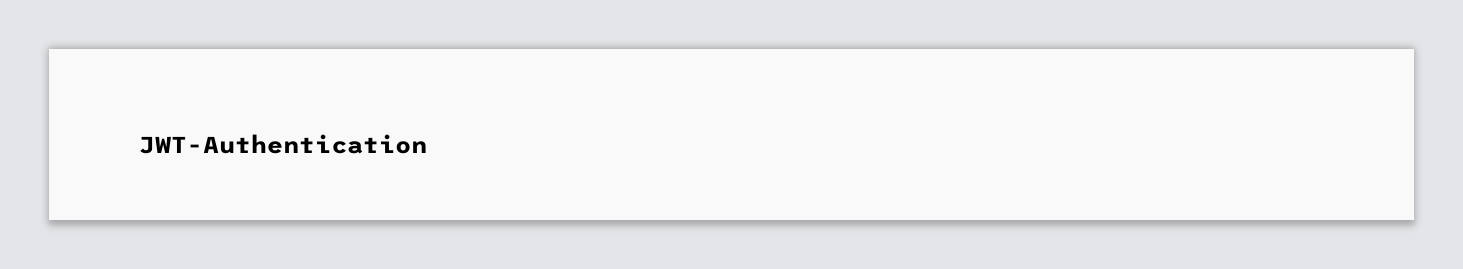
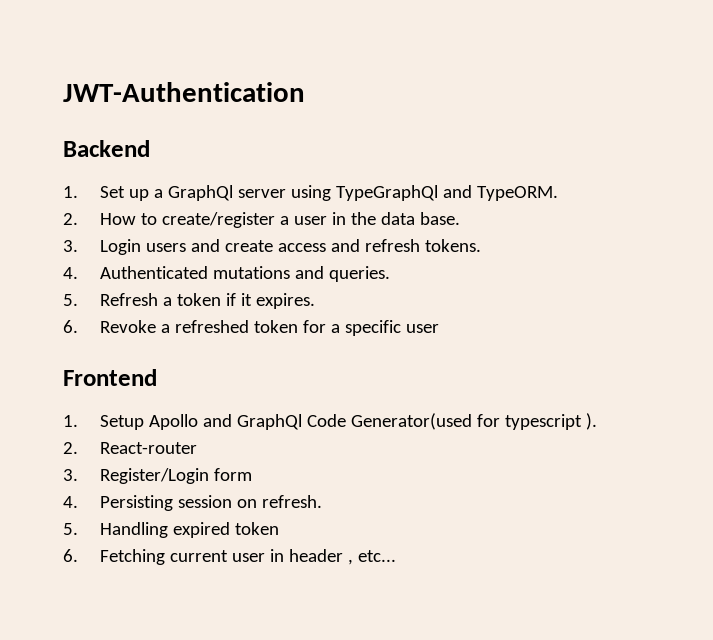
+ Backend
+ 1. Set up a GraphQl server using TypeGraphQl and TypeORM.
+ 2. How to create/register a user in the data base.
+ 3. Login users and create access and refresh tokens.
+ 4. Authenticated mutations and queries.
+ 5. Refresh a token if it expires.
+ 6. Revoke a refreshed token for a specific user
+ Frontend
+ 1. Setup Apollo and GraphQl Code Generator(used for typescript ).
+ 2. React-router
+ 3. Register/Login form
+ 4. Persisting session on refresh.
+ 5. Handling expired token
+ 6. Fetching current user in header , etc...

